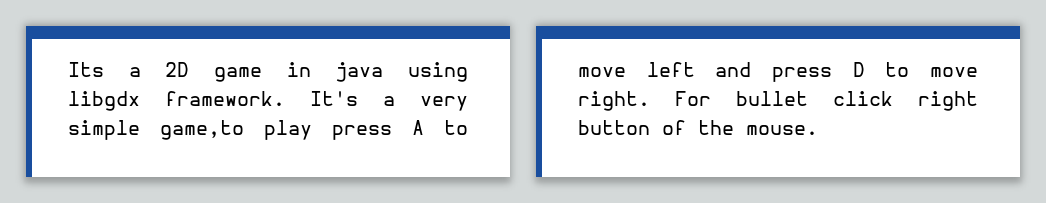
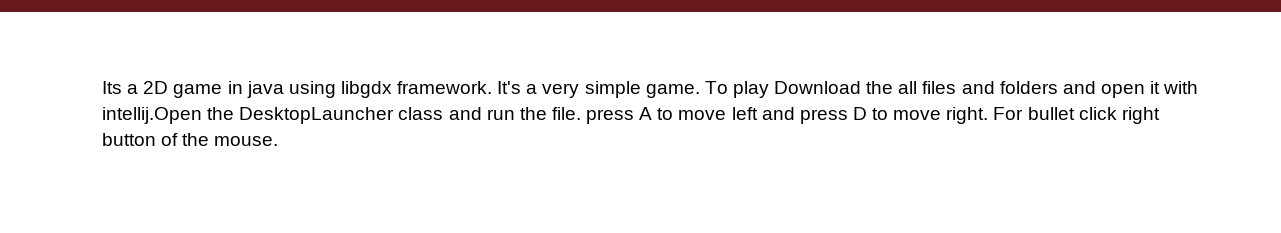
- It's a very simple game,to play press A to move left and press D to move right.
+ It's a very simple game. To play Download the all files and folders and open it with intellij.Open the DesktopLauncher class and run the file. press A to move left and press D to move right.

